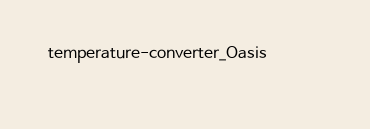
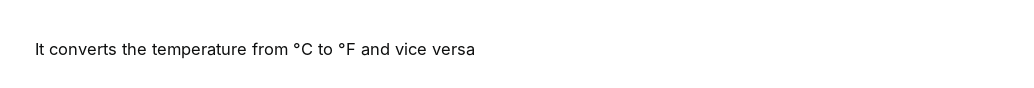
- temperature-converter_Oasis
+ It converts the temperature from °C to °F and vice versa

